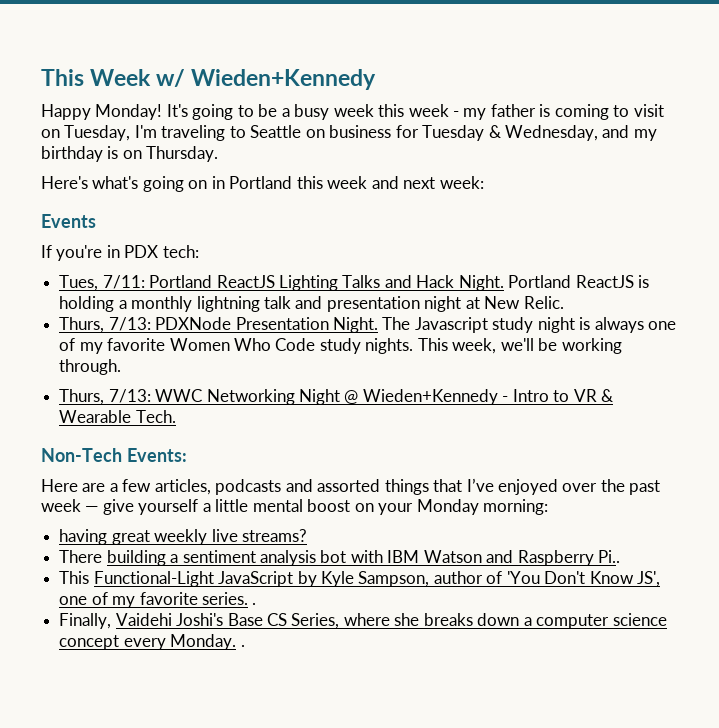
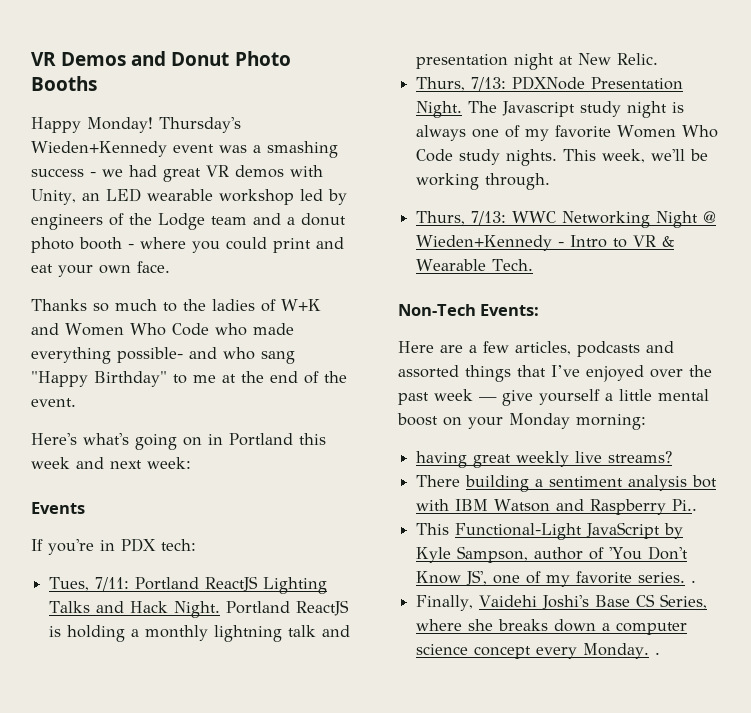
- This Week w/ Wieden+Kennedy
- Happy Monday! It's going to be a busy week this week - my father is coming to visit on Tuesday, I'm traveling to Seattle on business for Tuesday & Wednesday, and my birthday is on Thursday.
+ VR Demos and Donut Photo Booths
+ Happy Monday! Thursday's Wieden+Kennedy event was a smashing success - we had great VR demos with Unity, an LED wearable workshop led by engineers of the Lodge team and a donut photo booth - where you could print and eat your own face.
+ Thanks so much to the ladies of W+K and Women Who Code who made everything possible- and who sang "Happy Birthday" to me at the end of the event.

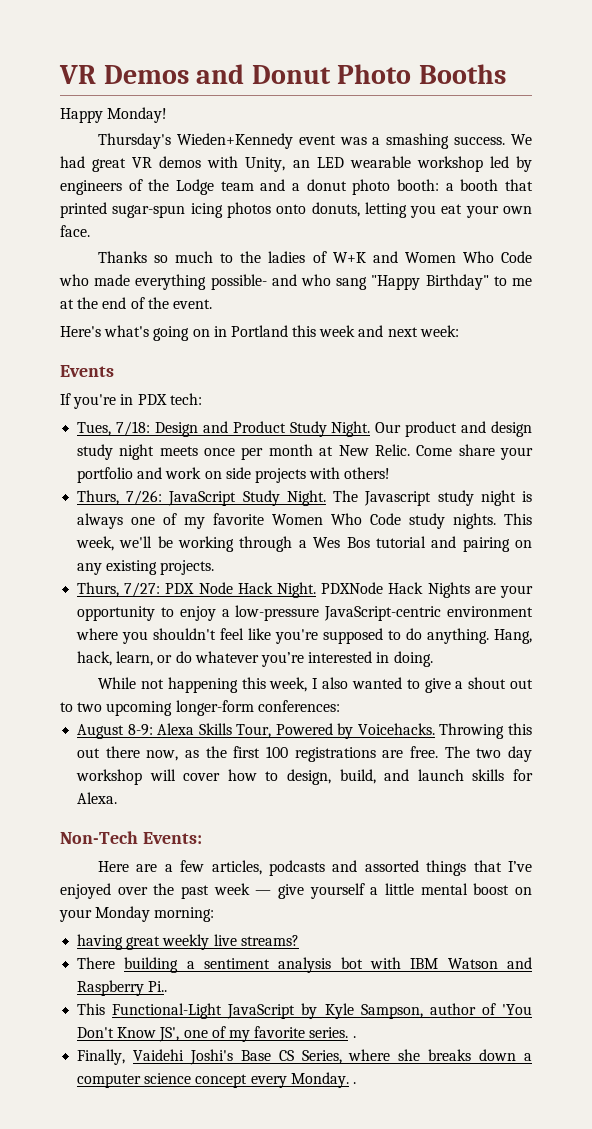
- Happy Monday! Thursday's Wieden+Kennedy event was a smashing success - we had great VR demos with Unity, an LED wearable workshop led by engineers of the Lodge team and a donut photo booth - where you could print and eat your own face.
+ Happy Monday!
+ Thursday's Wieden+Kennedy event was a smashing success. We had great VR demos with Unity, an LED wearable workshop led by engineers of the Lodge team and a donut photo booth: a booth that printed sugar-spun icing photos onto donuts, letting you eat your own face.
- Tues, 7/11: Portland ReactJS Lighting Talks and Hack Night. Portland ReactJS is holding a monthly lightning talk and presentation night at New Relic.
- Thurs, 7/13: PDXNode Presentation Night.
+ Tues, 7/18: Design and Product Study Night. Our product and design study night meets once per month at New Relic. Come share your portfolio and work on side projects with others!
+ Thurs, 7/26: JavaScript Study Night.
- This week, we'll be working through.
- Thurs, 7/13: WWC Networking Night @ Wieden+Kennedy - Intro to VR & Wearable Tech.
+ This week, we'll be working through a Wes Bos tutorial and pairing on any existing projects.
+ Thurs, 7/27: PDX Node Hack Night. PDXNode Hack Nights are your opportunity to enjoy a low-pressure JavaScript-centric environment where you shouldn't feel like you're supposed to do anything. Hang, hack, learn, or do whatever you’re interested in doing.
+ While not happening this week, I also wanted to give a shout out to two upcoming longer-form conferences:
+ August 8-9: Alexa Skills Tour, Powered by Voicehacks. Throwing this out there now, as the first 100 registrations are free. The two day workshop will cover how to design, build, and launch skills for Alexa.

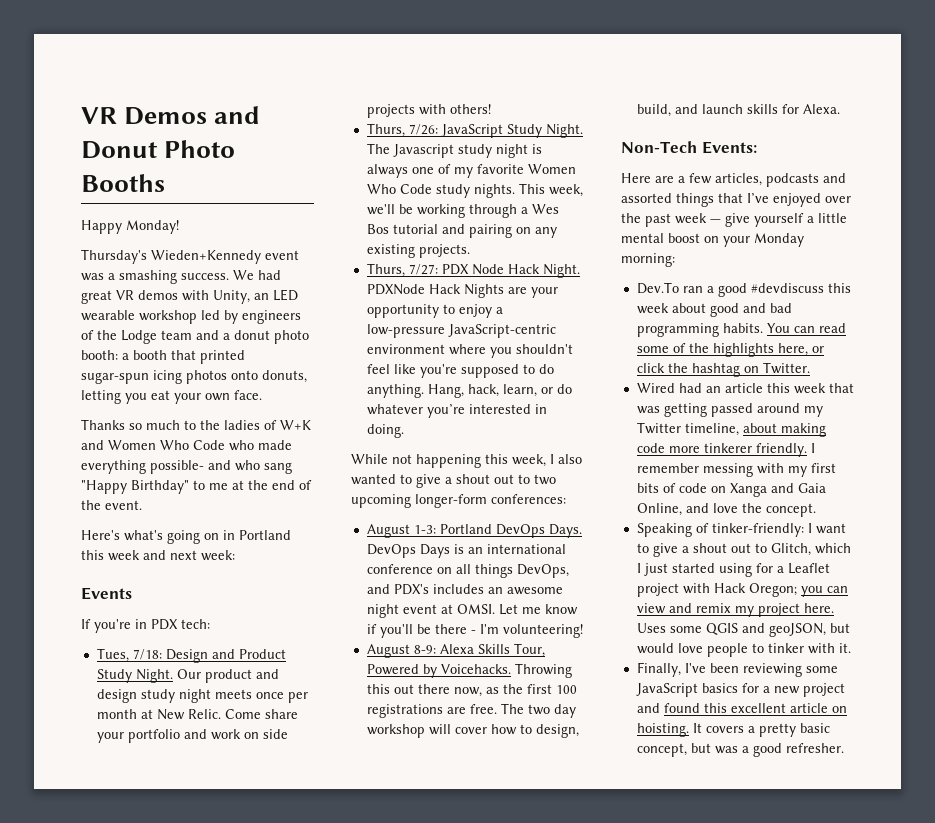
+ August 1-3: Portland DevOps Days. DevOps Days is an international conference on all things DevOps, and PDX's includes an awesome night event at OMSI. Let me know if you'll be there - I'm volunteering!
- having great weekly live streams?
- There building a sentiment analysis bot with IBM Watson and Raspberry Pi..
- This Functional-Light JavaScript by Kyle Sampson, author of 'You Don't Know JS', one of my favorite series. .
- Finally, Vaidehi Joshi's Base CS Series, where she breaks down a computer science concept every Monday. .
+ Dev.To ran a good #devdiscuss this week about good and bad programming habits. You can read some of the highlights here, or click the hashtag on Twitter.
+ Wired had an article this week that was getting passed around my Twitter timeline, about making code more tinkerer friendly. I remember messing with my first bits of code on Xanga and Gaia Online, and love the concept.
+ Speaking of tinker-friendly: I want to give a shout out to Glitch, which I just started using for a Leaflet project with Hack Oregon; you can view and remix my project here. Uses some QGIS and geoJSON, but would love people to tinker with it.
+ Finally, I've been reviewing some JavaScript basics for a new project and found this excellent article on hoisting. It covers a pretty basic concept, but was a good refresher.

